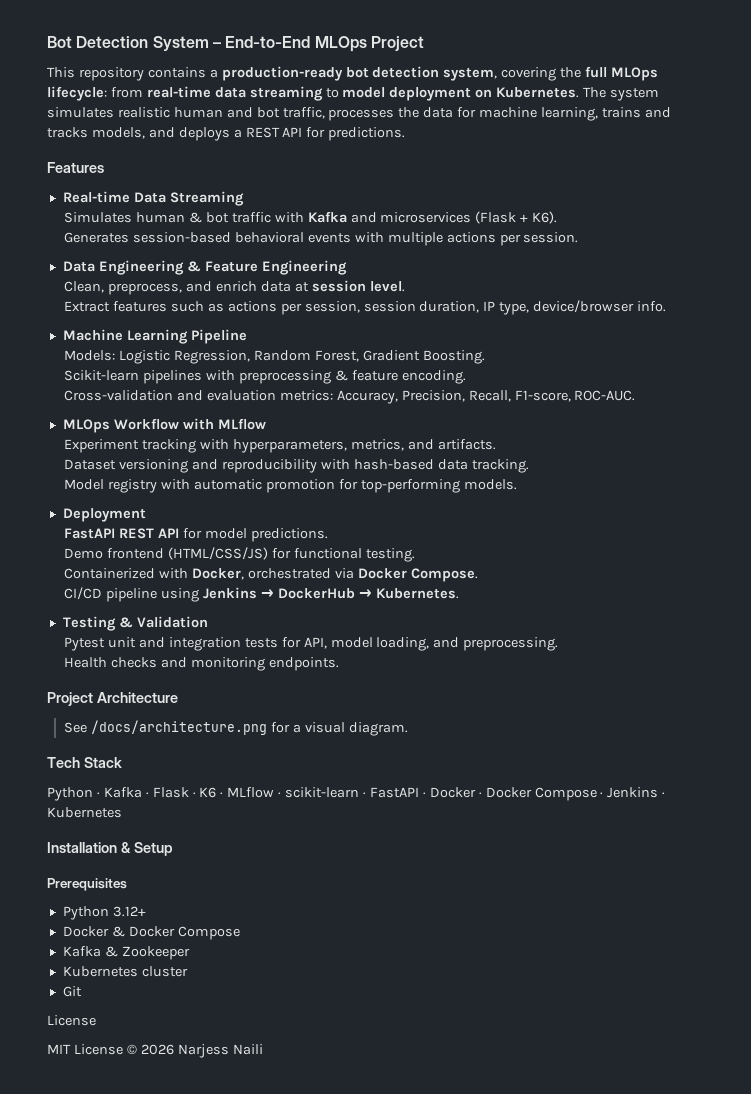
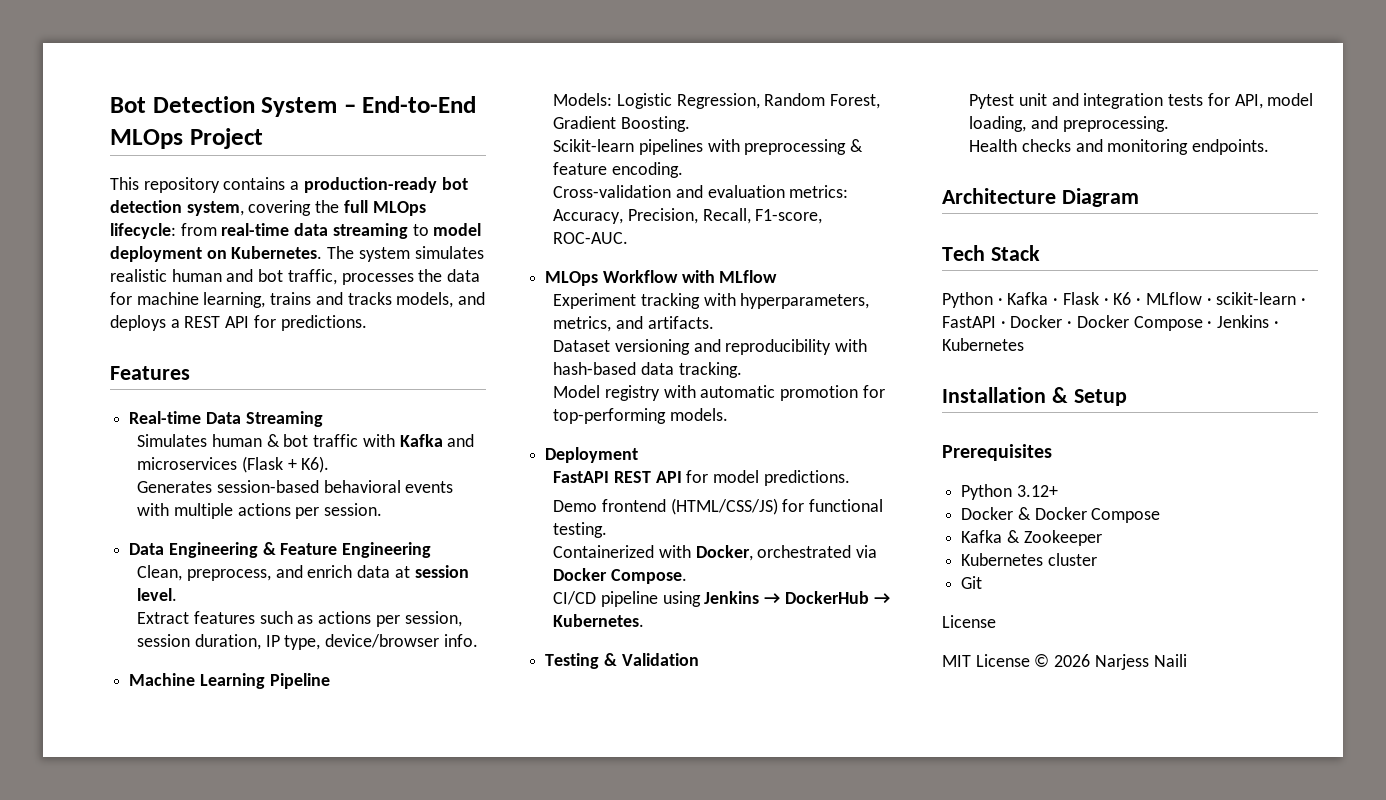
- Project Architecture
- See /docs/architecture.png for a visual diagram.
+ Architecture Diagram

